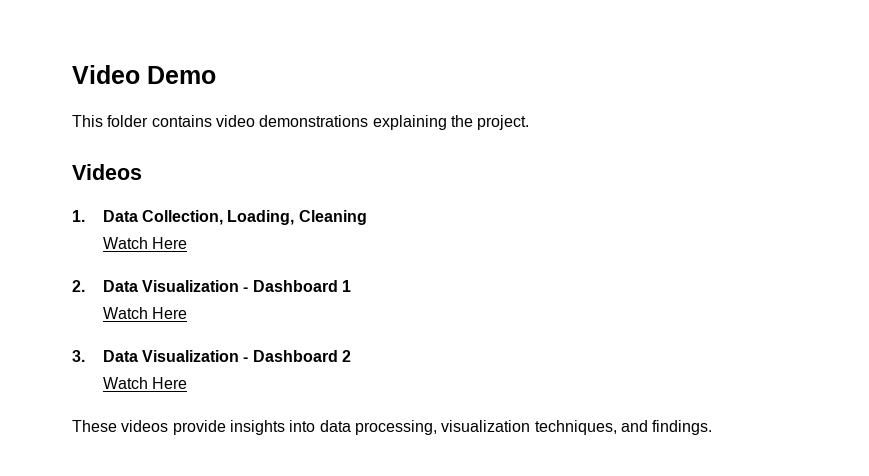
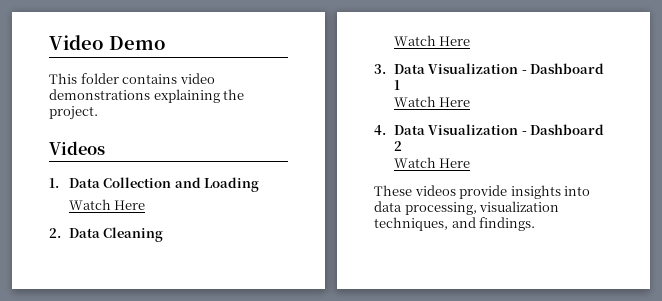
- 1. Data Collection, Loading, Cleaning
+ 1. Data Collection and Loading
+ Watch Here
+ 2. Data Cleaning
- 2. Data Visualization - Dashboard 1
+ 3. Data Visualization - Dashboard 1
- 3. Data Visualization - Dashboard 2
+ 4. Data Visualization - Dashboard 2

